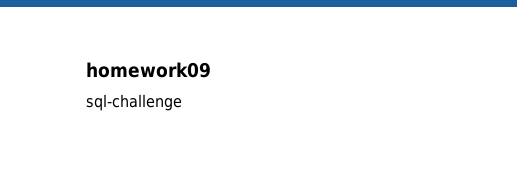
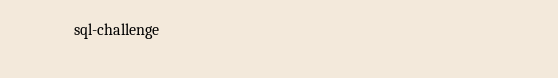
- homework09

